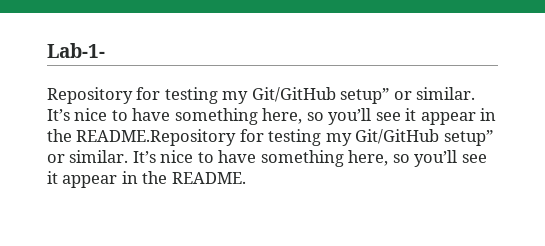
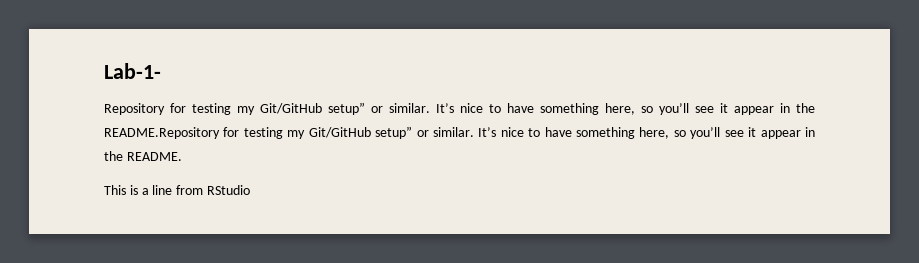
+ This is a line from RStudio

